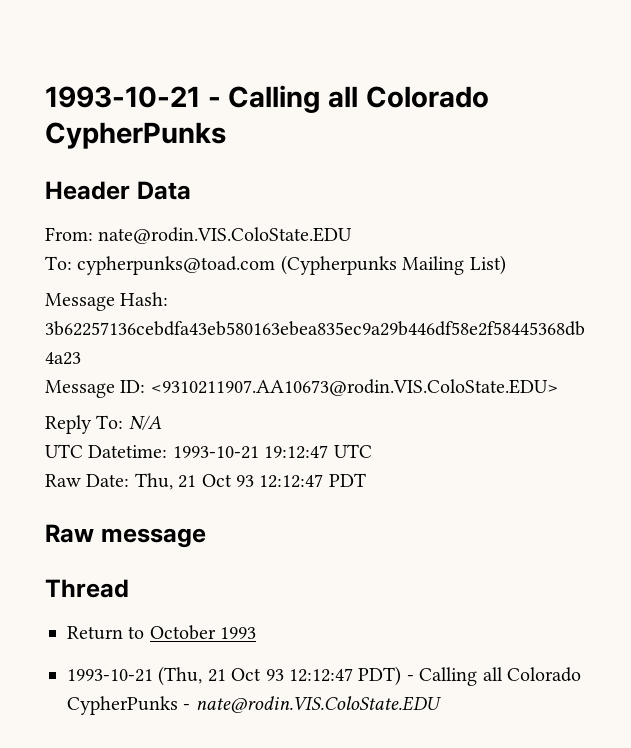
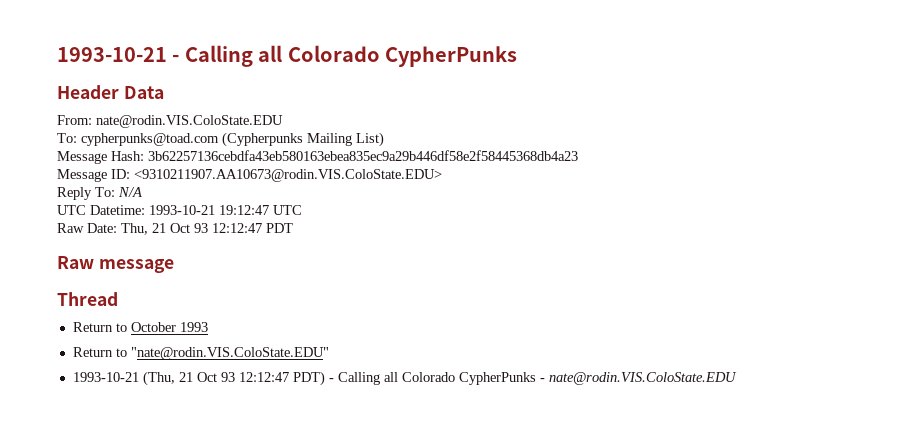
+ Return to "nate@rodin.VIS.ColoState.EDU"

